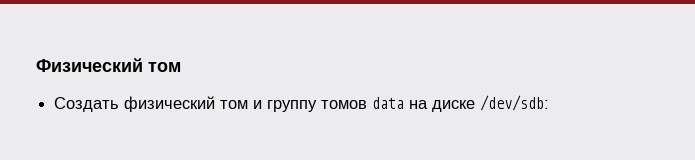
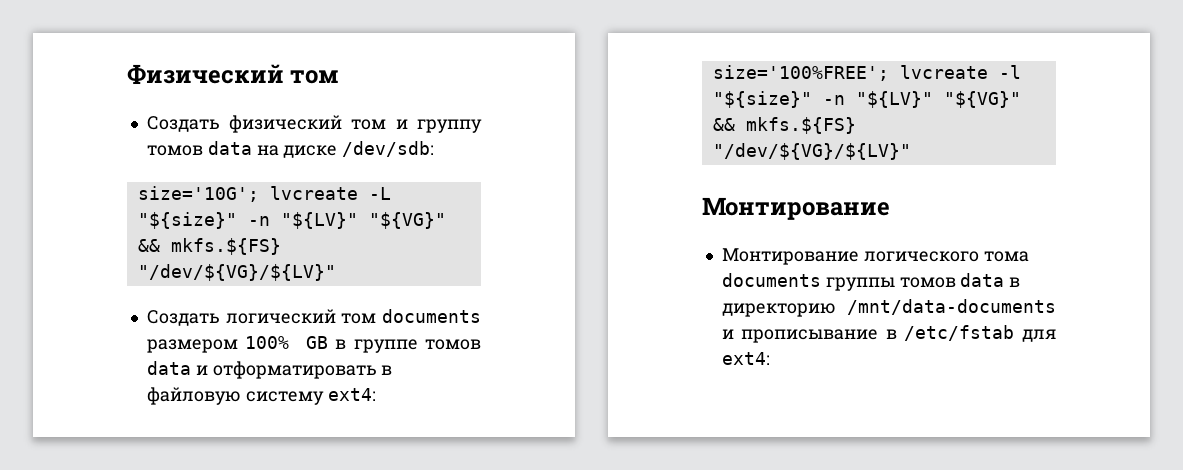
+ size='10G'; lvcreate -L "${size}" -n "${LV}" "${VG}" && mkfs.${FS} "/dev/${VG}/${LV}"
+ Создать логический том documents размером 100% GB в группе томов data и отформатировать в файловую систему ext4:
+ size='100%FREE'; lvcreate -l "${size}" -n "${LV}" "${VG}" && mkfs.${FS} "/dev/${VG}/${LV}"
+ Монтирование
+ Монтирование логического тома documents группы томов data в директорию /mnt/data-documents и прописывание в /etc/fstab для ext4:

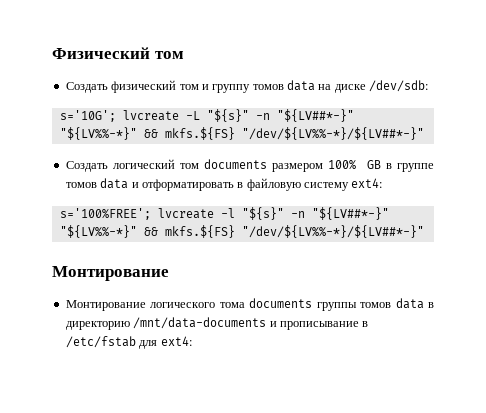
- size='10G'; lvcreate -L "${size}" -n "${LV}" "${VG}" && mkfs.${FS} "/dev/${VG}/${LV}"
+ s='10G'; lvcreate -L "${s}" -n "${LV##*-}" "${LV%%-*}" && mkfs.${FS} "/dev/${LV%%-*}/${LV##*-}"
- size='100%FREE'; lvcreate -l "${size}" -n "${LV}" "${VG}" && mkfs.${FS} "/dev/${VG}/${LV}"
+ s='100%FREE'; lvcreate -l "${s}" -n "${LV##*-}" "${LV%%-*}" && mkfs.${FS} "/dev/${LV%%-*}/${LV##*-}"

